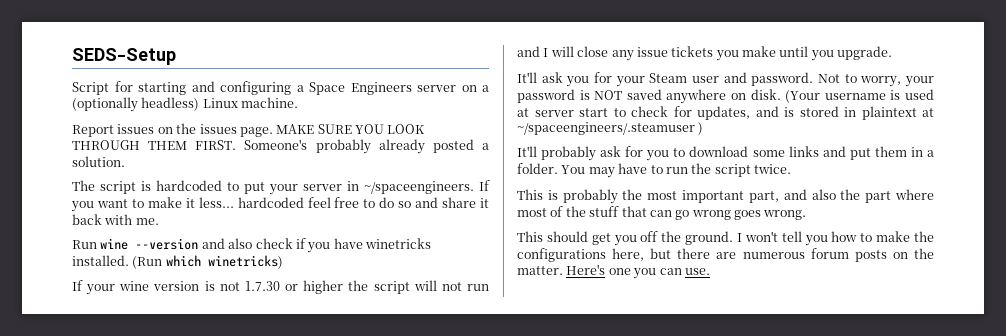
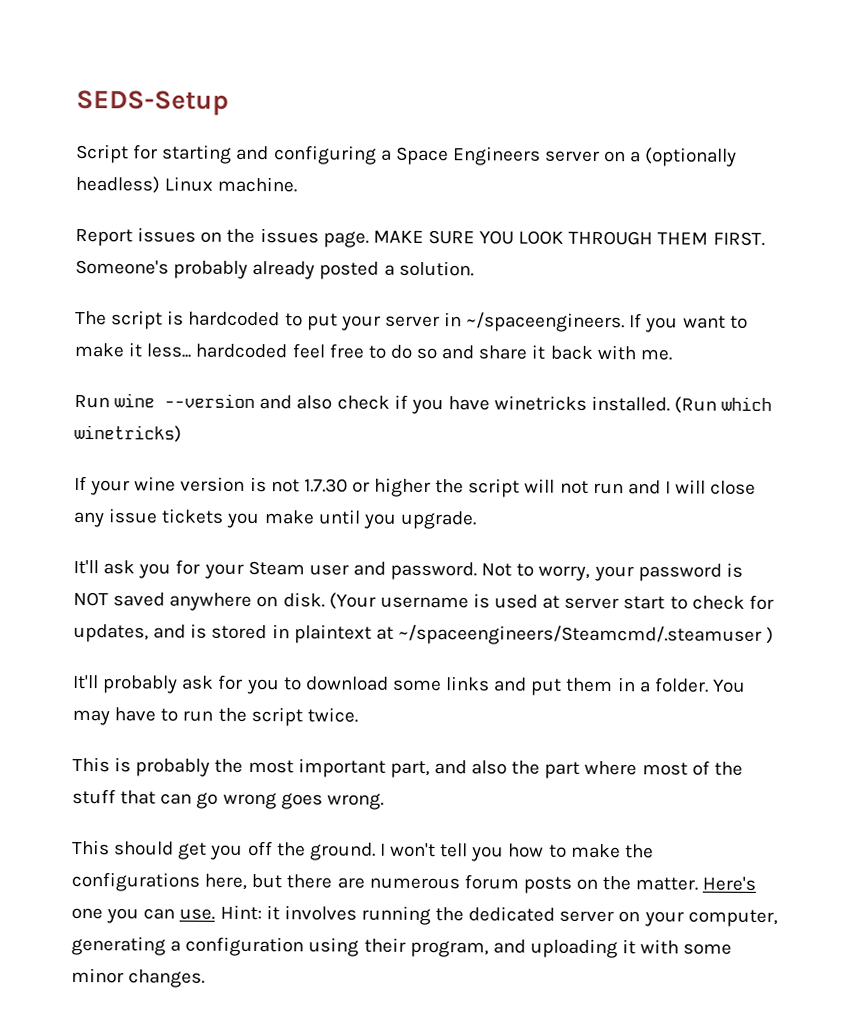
- (Your username is used at server start to check for updates, and is stored in plaintext at ~/spaceengineers/.steamuser )
+ (Your username is used at server start to check for updates, and is stored in plaintext at ~/spaceengineers/Steamcmd/.steamuser )
+ Hint: it involves running the dedicated server on your computer, generating a configuration using their program, and uploading it with some minor changes.

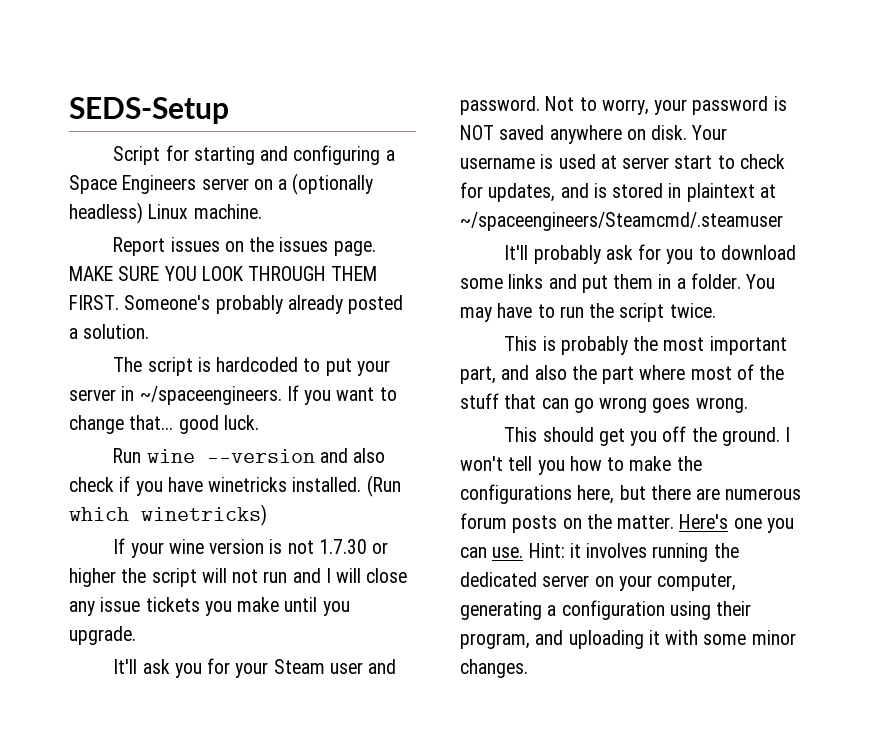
- If you want to make it less... hardcoded feel free to do so and share it back with me.
+ If you want to change that... good luck.
- (Your username is used at server start to check for updates, and is stored in plaintext at ~/spaceengineers/Steamcmd/.steamuser )
+ Your username is used at server start to check for updates, and is stored in plaintext at ~/spaceengineers/Steamcmd/.steamuser

